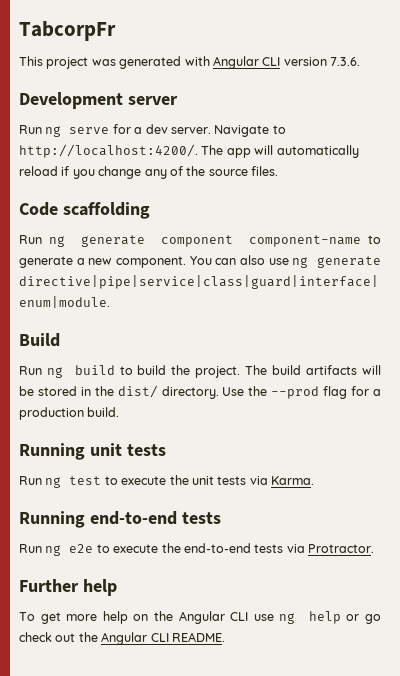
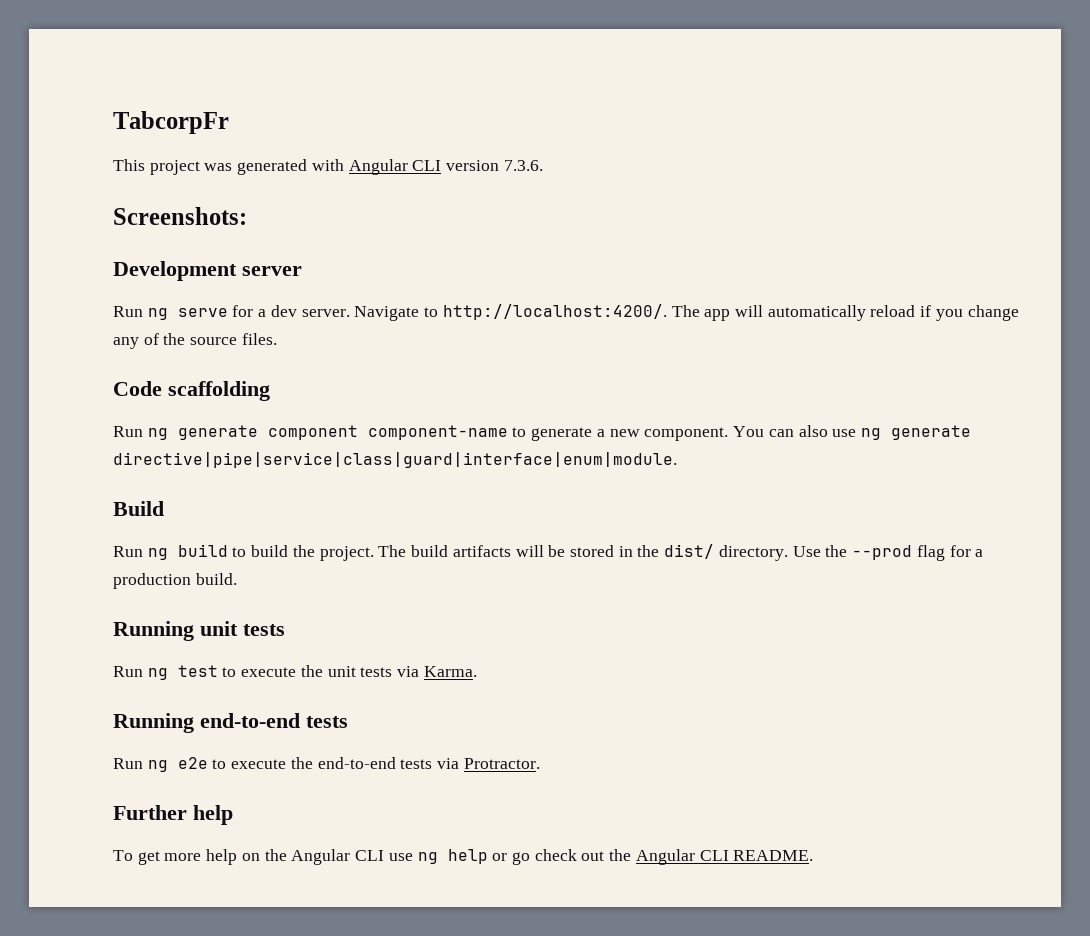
+ Screenshots:

